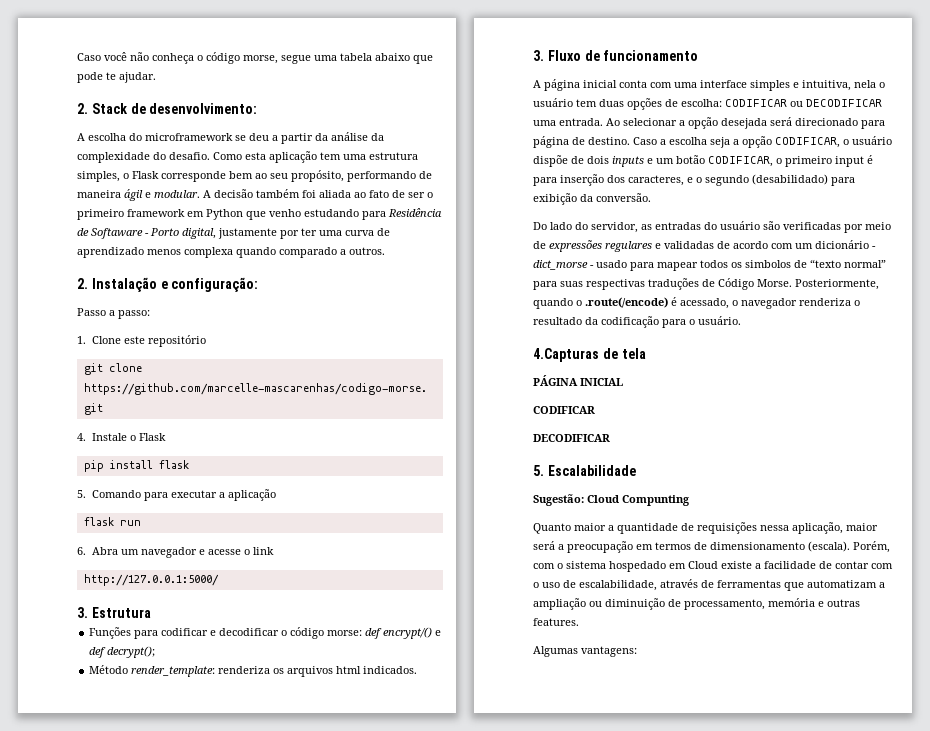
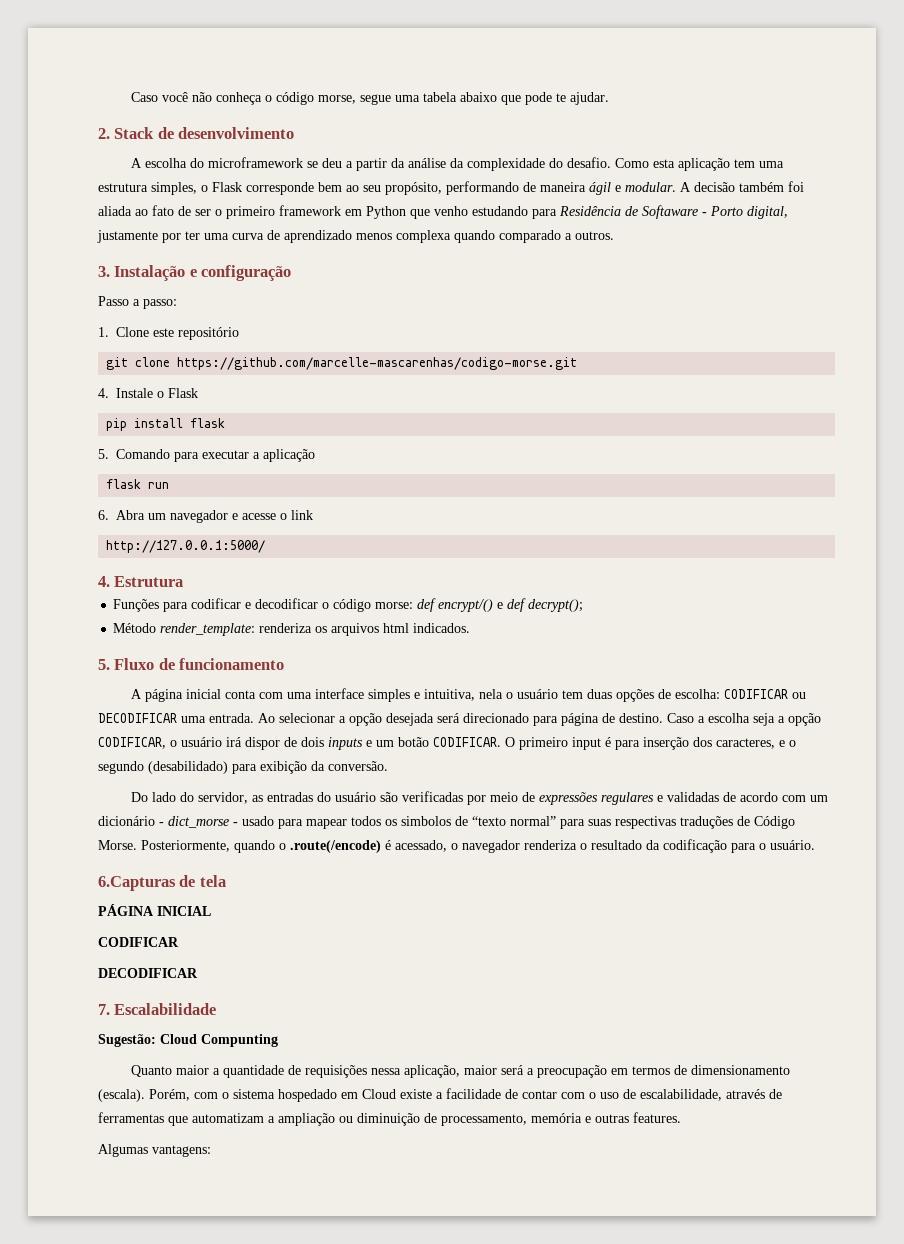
- 2. Stack de desenvolvimento:
+ 2. Stack de desenvolvimento
- 2. Instalação e configuração:
+ 3. Instalação e configuração
- 3. Estrutura
+ 4. Estrutura
- 3. Fluxo de funcionamento
+ 5. Fluxo de funcionamento
- Caso a escolha seja a opção CODIFICAR, o usuário dispõe de dois inputs e um botão CODIFICAR, o primeiro input é para inserção dos caracteres, e o segundo (desabilidado) para exibição da conversão.
+ Caso a escolha seja a opção CODIFICAR, o usuário irá dispor de dois inputs e um botão CODIFICAR. O primeiro input é para inserção dos caracteres, e o segundo (desabilidado) para exibição da conversão.
- 4.Capturas de tela
+ 6.Capturas de tela
- 5. Escalabilidade
+ 7. Escalabilidade

